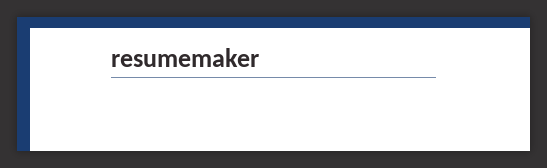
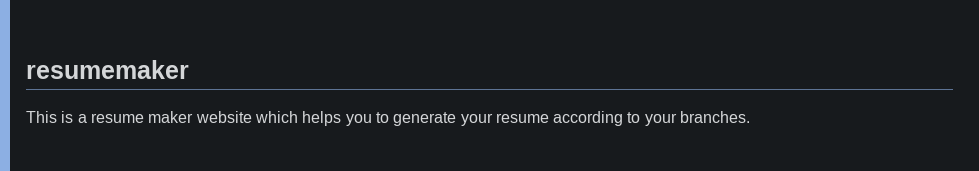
+ This is a resume maker website which helps you to generate your resume according to your branches.

